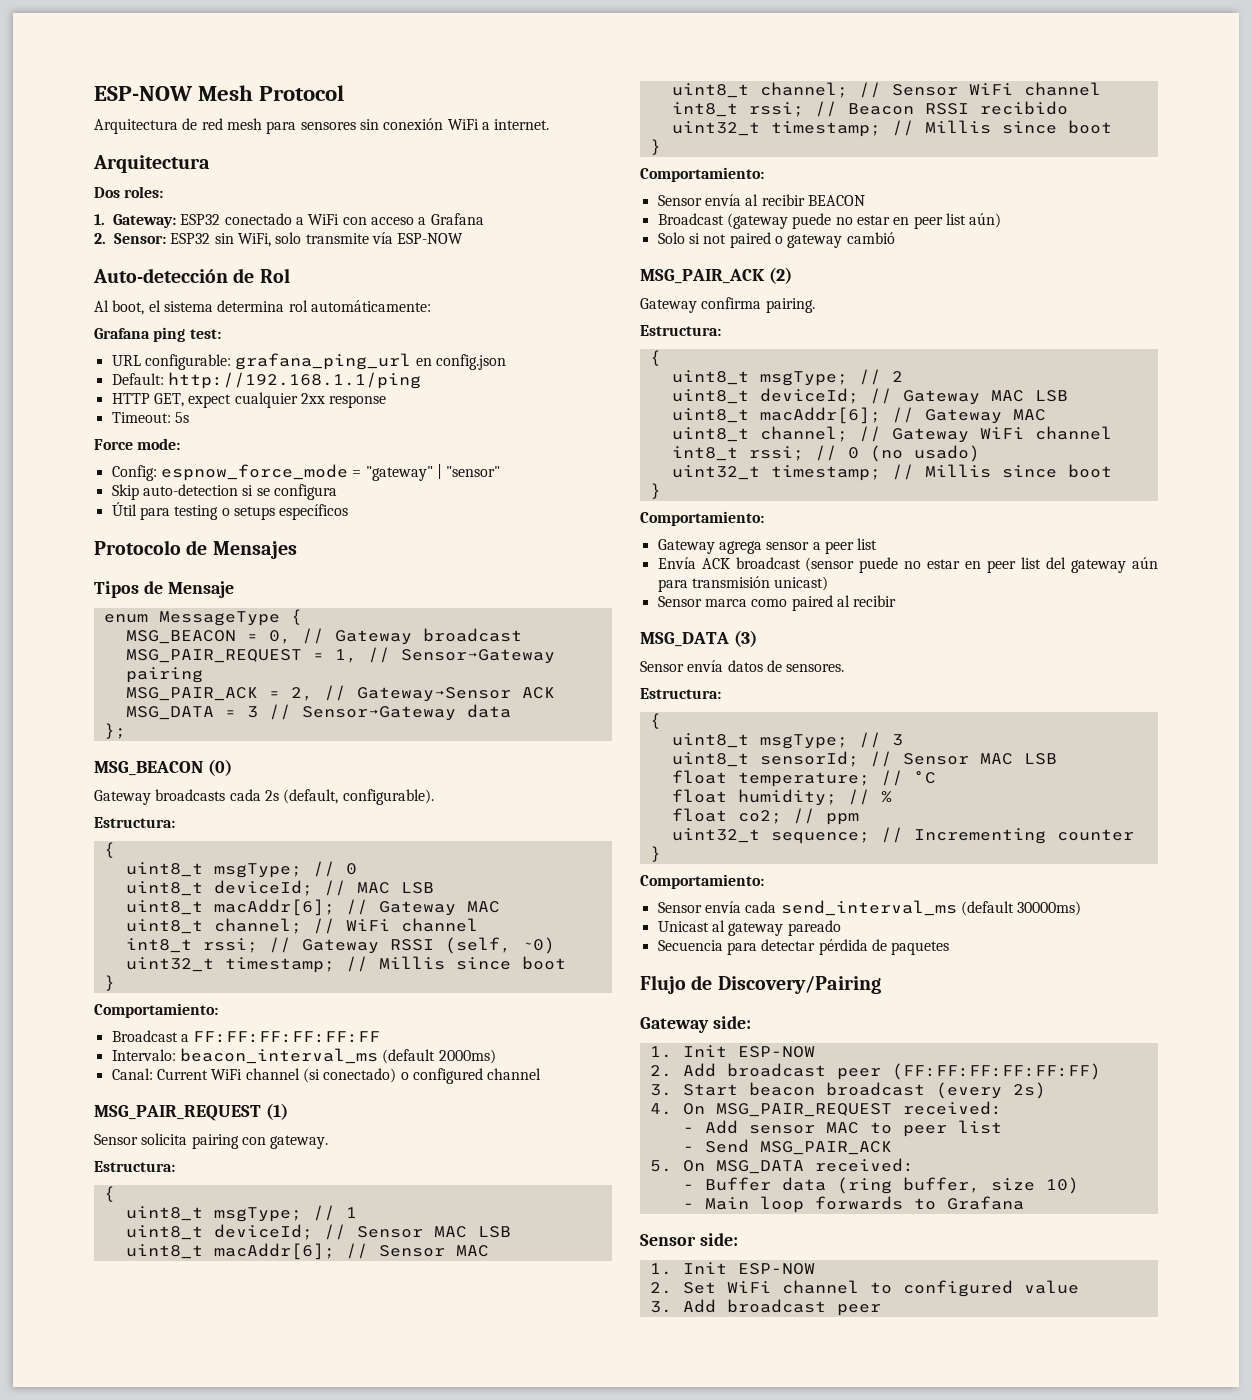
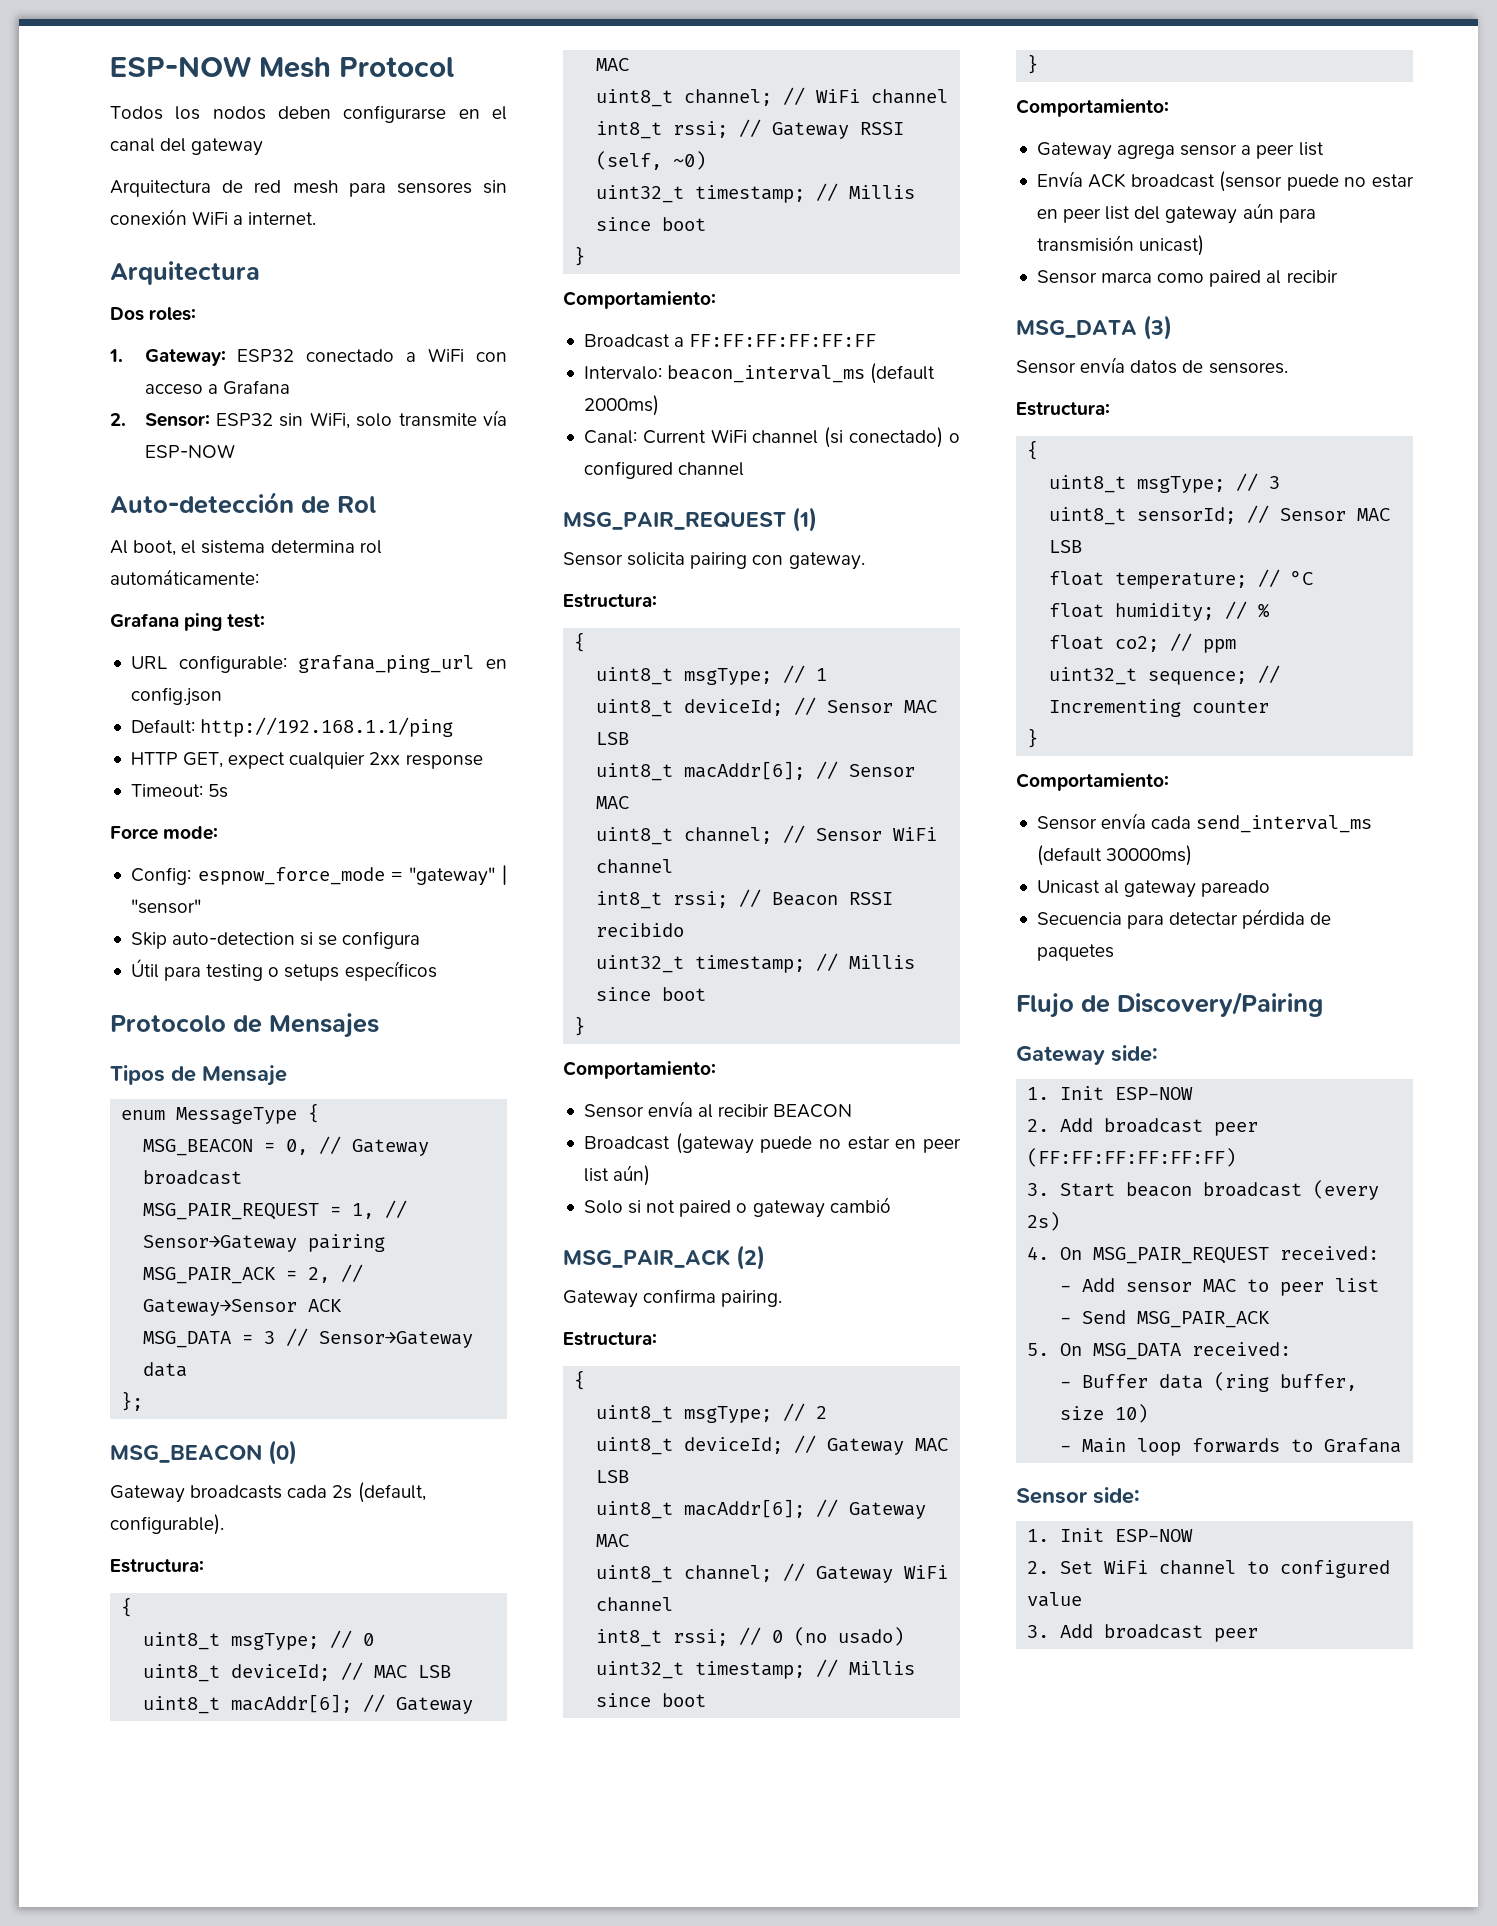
+ Todos los nodos deben configurarse en el canal del gateway

